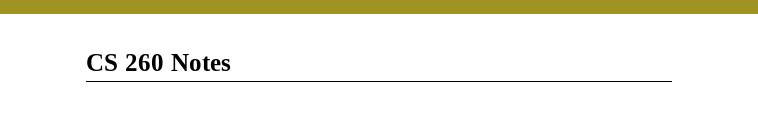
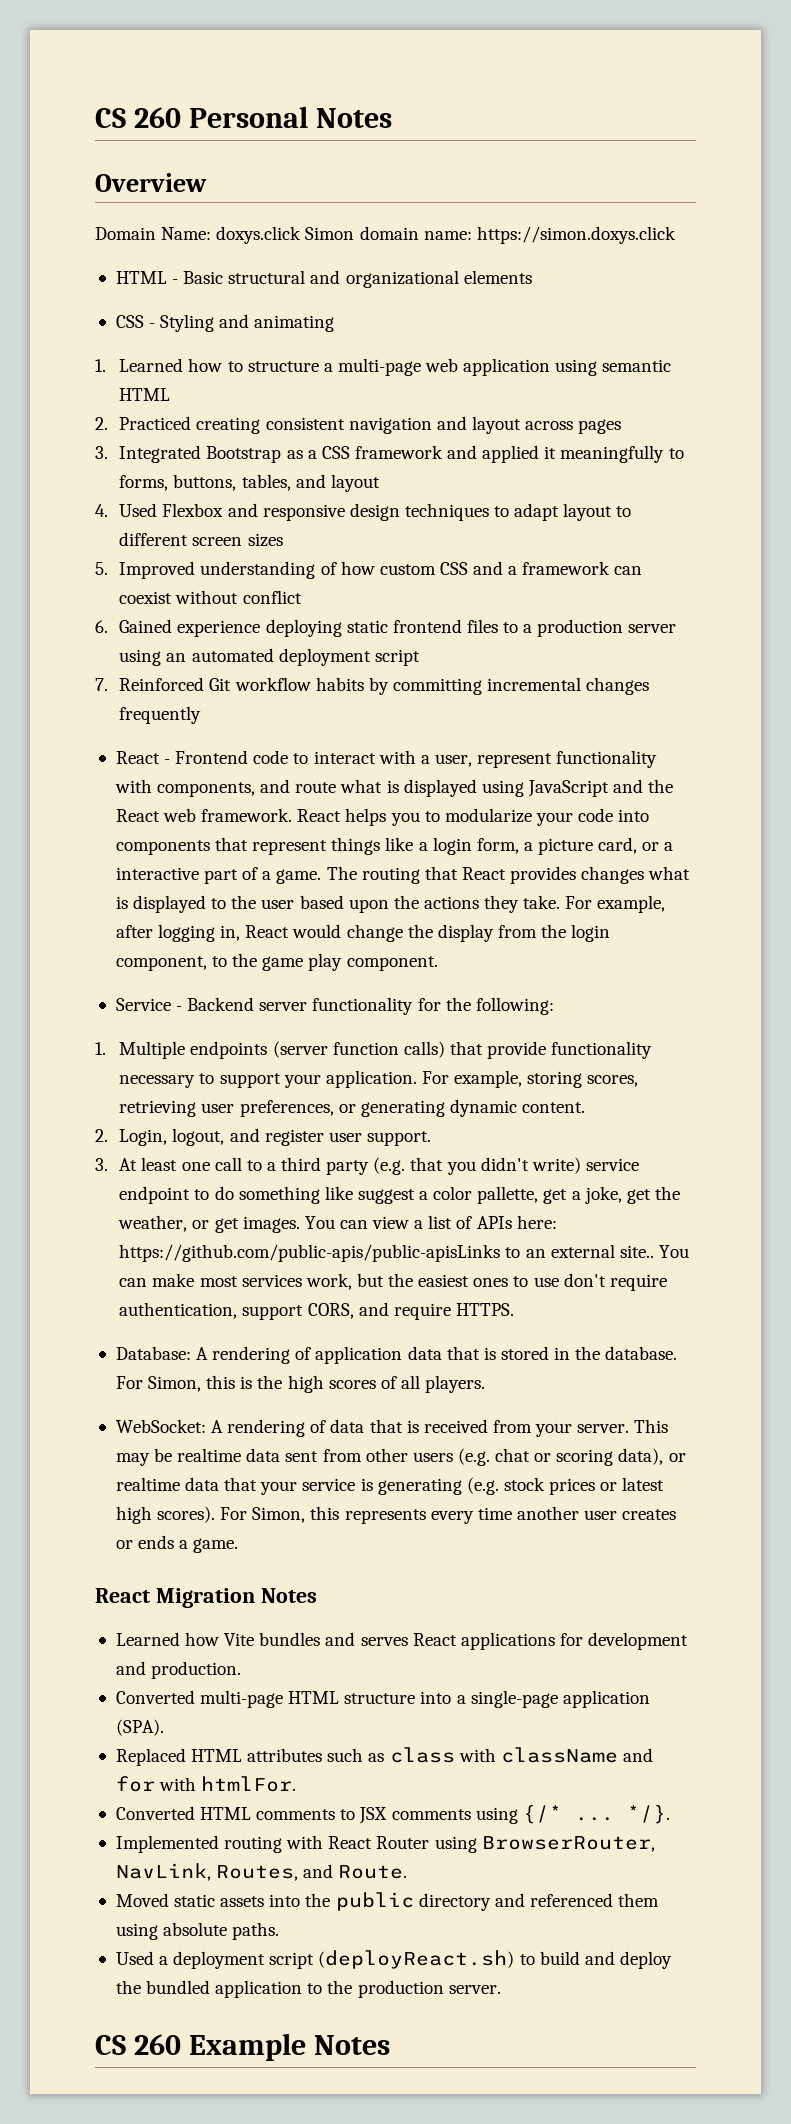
- CS 260 Notes
+ CS 260 Personal Notes
+ Overview
+ Domain Name: doxys.click Simon domain name: https://simon.doxys.click
+ HTML - Basic structural and organizational elements
+ CSS - Styling and animating
+ 1. Learned how to structure a multi-page web application using semantic HTML
+ 2. Practiced creating consistent navigation and layout across pages
+ 3. Integrated Bootstrap as a CSS framework and applied it meaningfully to forms, buttons, tables, and layout
+ 4. Used Flexbox and responsive design techniques to adapt layout to different screen sizes
+ 5. Improved understanding of how custom CSS and a framework can coexist without conflict
+ 6. Gained experience deploying static frontend files to a production server using an automated deployment script
+ 7. Reinforced Git workflow habits by committing incremental changes frequently
+ React - Frontend code to interact with a user, represent functionality with components, and route what is displayed using JavaScript and the React web framework. React helps you to modularize your code into components that represent things like a login form, a picture card, or a interactive part of a game. The routing that React provides changes what is displayed to the user based upon the actions they take. For example, after logging in, React would change the display from the login component, to the game play component.
+ Service - Backend server functionality for the following:
+ 1. Multiple endpoints (server function calls) that provide functionality necessary to support your application. For example, storing scores, retrieving user preferences, or generating dynamic content.
+ 2. Login, logout, and register user support.
+ 3. At least one call to a third party (e.g. that you didn't write) service endpoint to do something like suggest a color pallette, get a joke, get the weather, or get images. You can view a list of APIs here: https://github.com/public-apis/public-apisLinks to an external site.. You can make most services work, but the easiest ones to use don't require authentication, support CORS, and require HTTPS.
+ Database: A rendering of application data that is stored in the database. For Simon, this is the high scores of all players.
+ WebSocket: A rendering of data that is received from your server. This may be realtime data sent from other users (e.g. chat or scoring data), or realtime data that your service is generating (e.g. stock prices or latest high scores). For Simon, this represents every time another user creates or ends a game.
+ React Migration Notes
+ Learned how Vite bundles and serves React applications for development and production.
+ Converted multi-page HTML structure into a single-page application (SPA).
+ Replaced HTML attributes such as class with className and for with htmlFor.
+ Converted HTML comments to JSX comments using {/* ... */}.
+ Implemented routing with React Router using BrowserRouter, NavLink, Routes, and Route.
+ Moved static assets into the public directory and referenced them using absolute paths.
+ Used a deployment script (deployReact.sh) to build and deploy the bundled application to the production server.
+ CS 260 Example Notes

